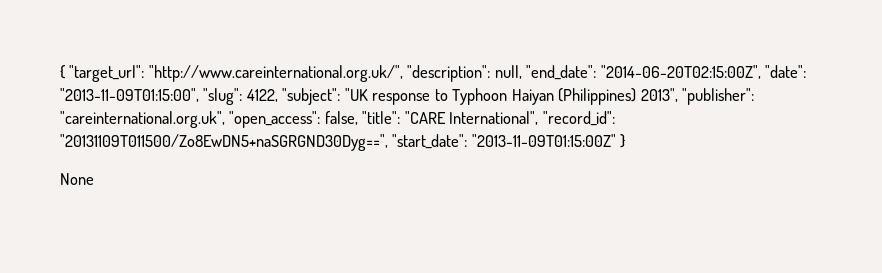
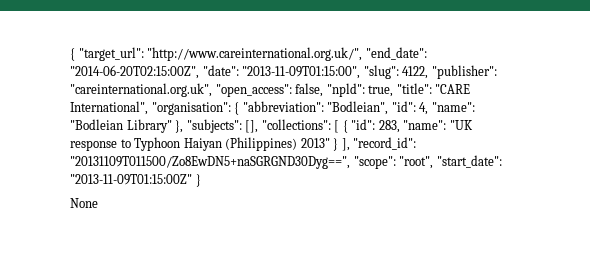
- { "target_url": "http://www.careinternational.org.uk/", "description": null, "end_date": "2014-06-20T02:15:00Z", "date": "2013-11-09T01:15:00", "slug": 4122, "subject": "UK response to Typhoon Haiyan (Philippines) 2013", "publisher": "careinternational.org.uk", "open_access": false, "title": "CARE International", "record_id": "20131109T011500/Zo8EwDN5+naSGRGND30Dyg==", "start_date": "2013-11-09T01:15:00Z" }
+ { "target_url": "http://www.careinternational.org.uk/", "end_date": "2014-06-20T02:15:00Z", "date": "2013-11-09T01:15:00", "slug": 4122, "publisher": "careinternational.org.uk", "open_access": false, "npld": true, "title": "CARE International", "organisation": { "abbreviation": "Bodleian", "id": 4, "name": "Bodleian Library" }, "subjects": [], "collections": [ { "id": 283, "name": "UK response to Typhoon Haiyan (Philippines) 2013" } ], "record_id": "20131109T011500/Zo8EwDN5+naSGRGND30Dyg==", "scope": "root", "start_date": "2013-11-09T01:15:00Z" }

